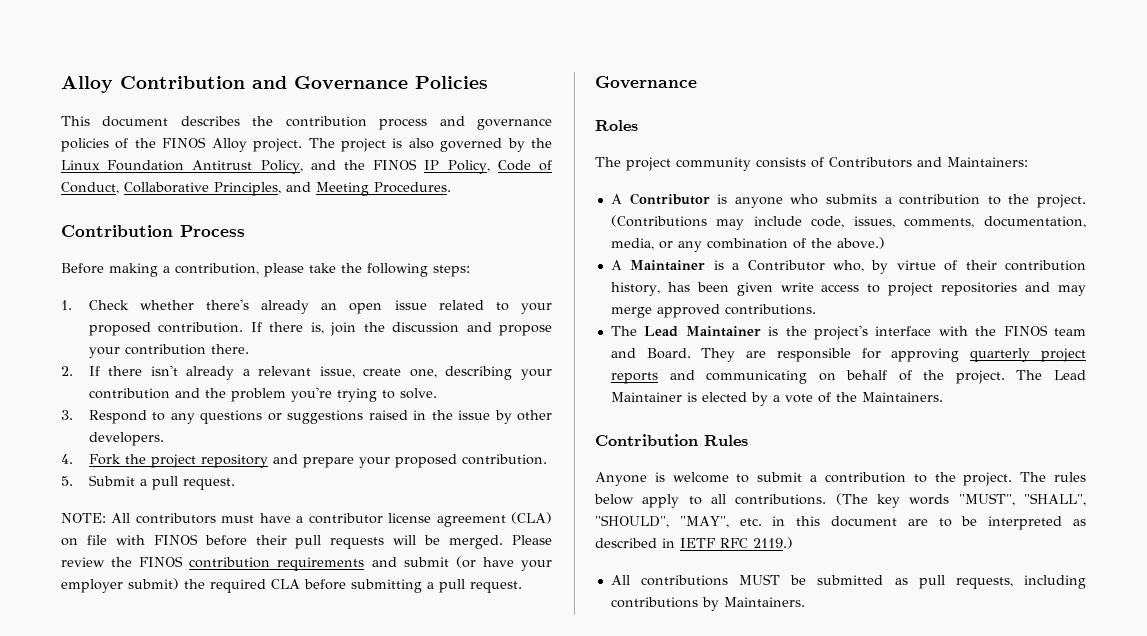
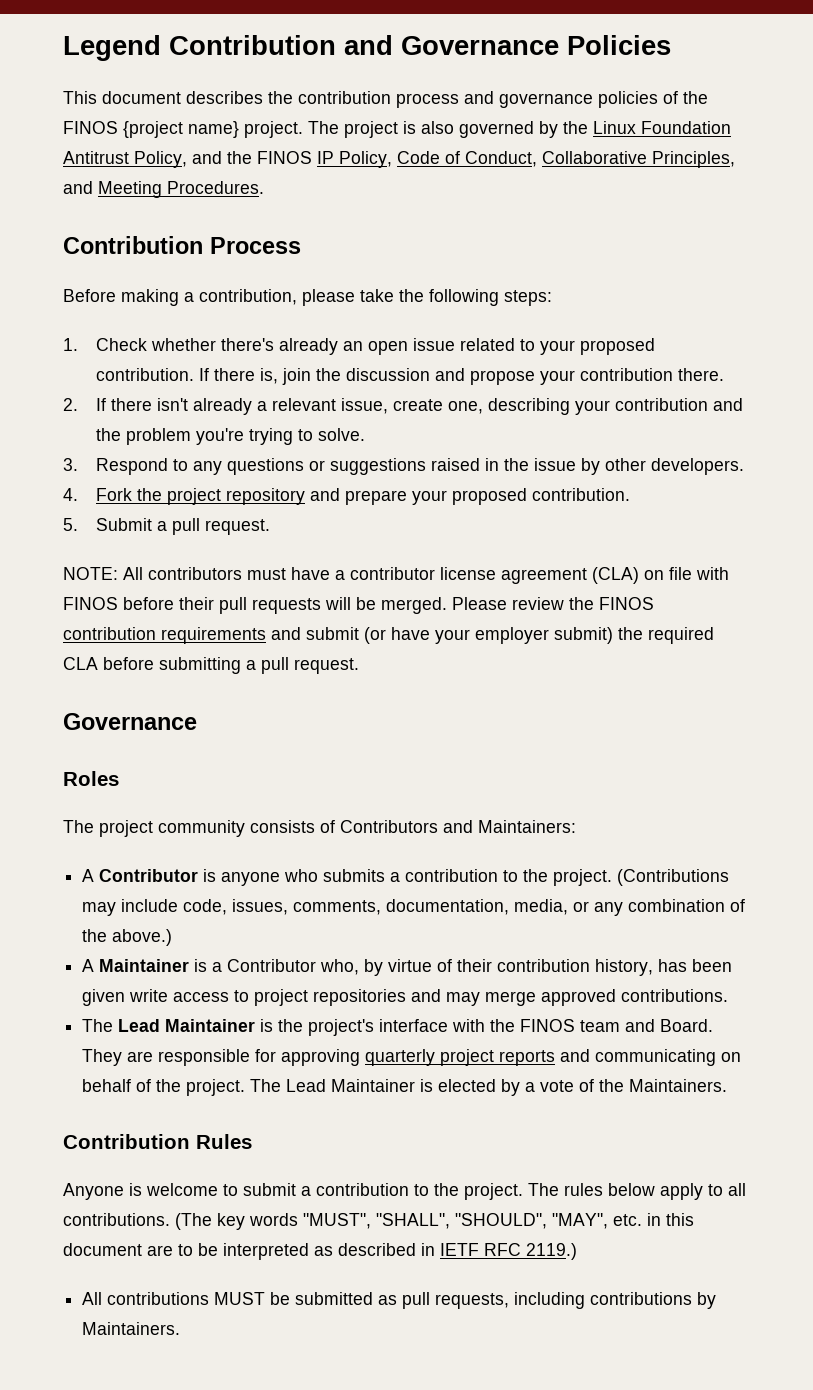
- Alloy Contribution and Governance Policies
+ Legend Contribution and Governance Policies
- This document describes the contribution process and governance policies of the FINOS Alloy project.
+ This document describes the contribution process and governance policies of the FINOS {project name} project.

